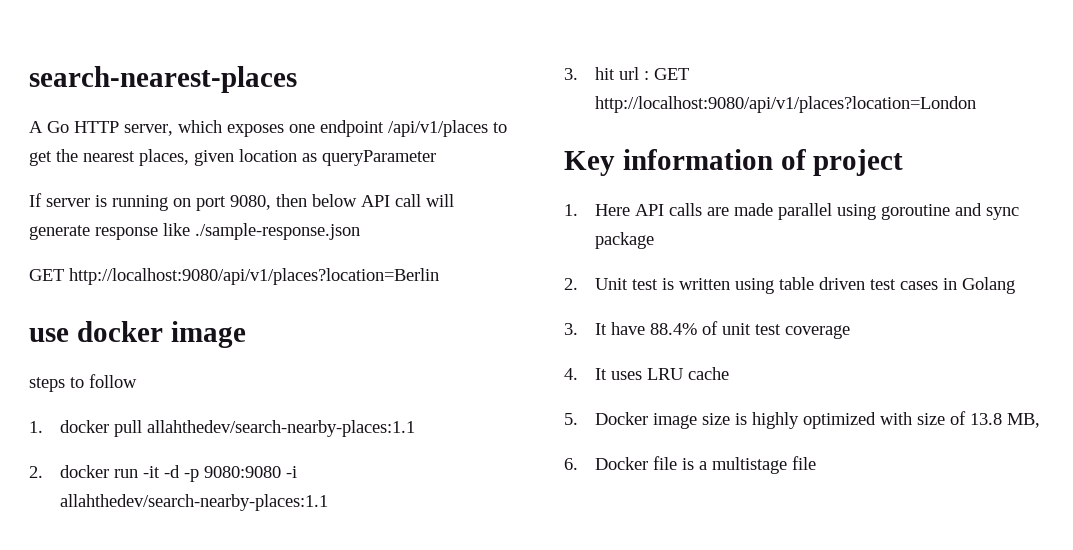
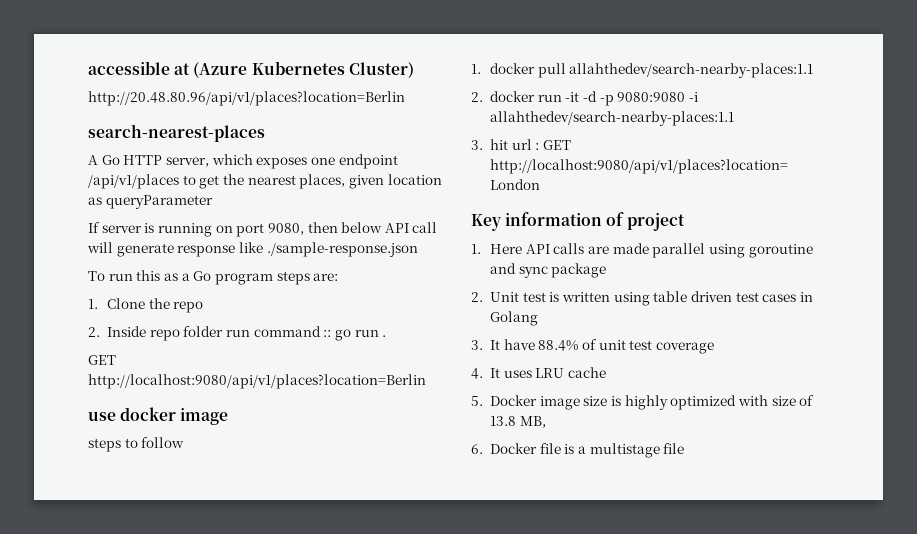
+ accessible at (Azure Kubernetes Cluster)
+ http://20.48.80.96/api/v1/places?location=Berlin
+ To run this as a Go program steps are:
+ 1. Clone the repo
+ 2. Inside repo folder run command :: go run .

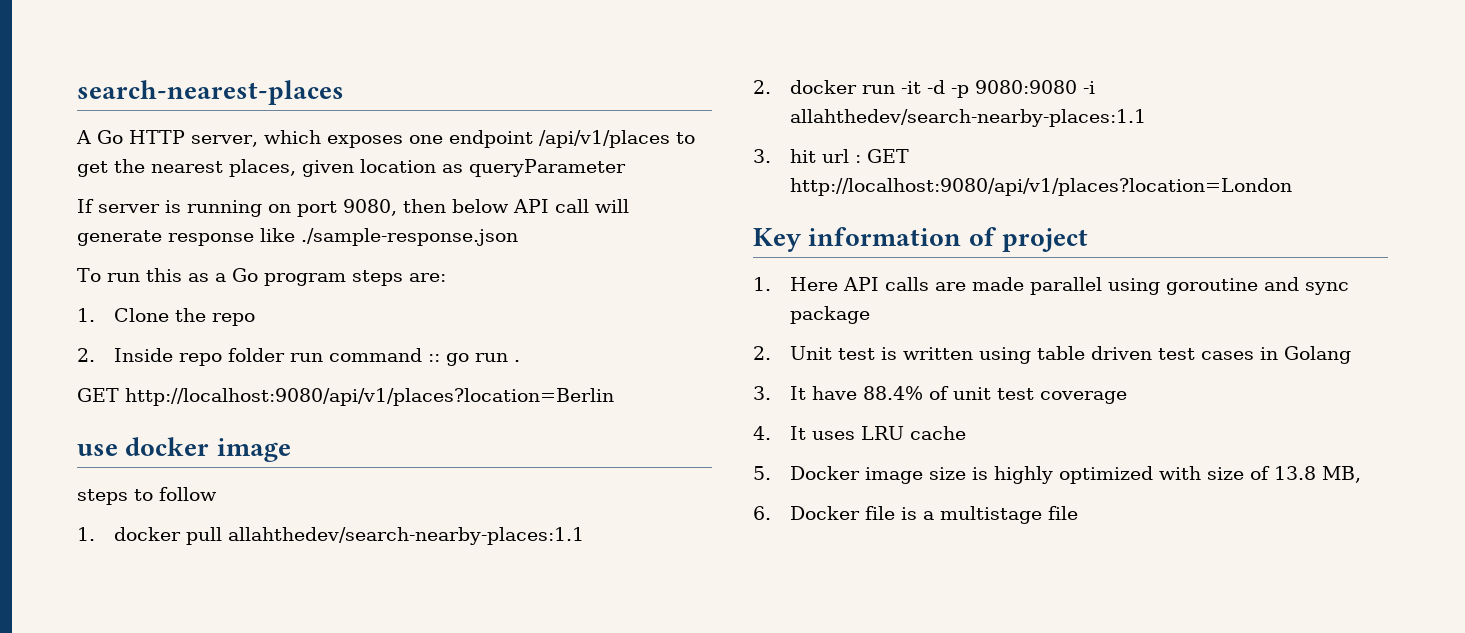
- accessible at (Azure Kubernetes Cluster)
- http://20.48.80.96/api/v1/places?location=Berlin

